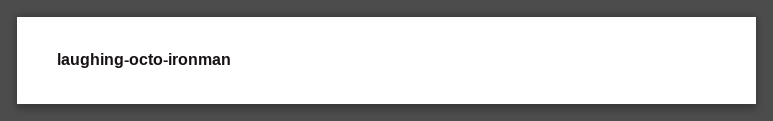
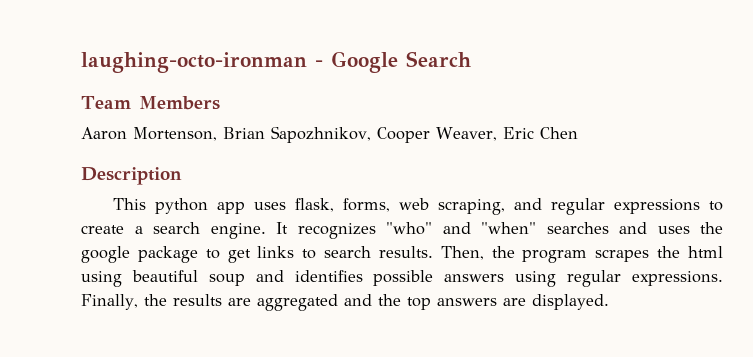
- laughing-octo-ironman
+ laughing-octo-ironman - Google Search
+ Team Members
+ Aaron Mortenson, Brian Sapozhnikov, Cooper Weaver, Eric Chen
+ Description
+ This python app uses flask, forms, web scraping, and regular expressions to create a search engine. It recognizes "who" and "when" searches and uses the google package to get links to search results. Then, the program scrapes the html using beautiful soup and identifies possible answers using regular expressions. Finally, the results are aggregated and the top answers are displayed.

